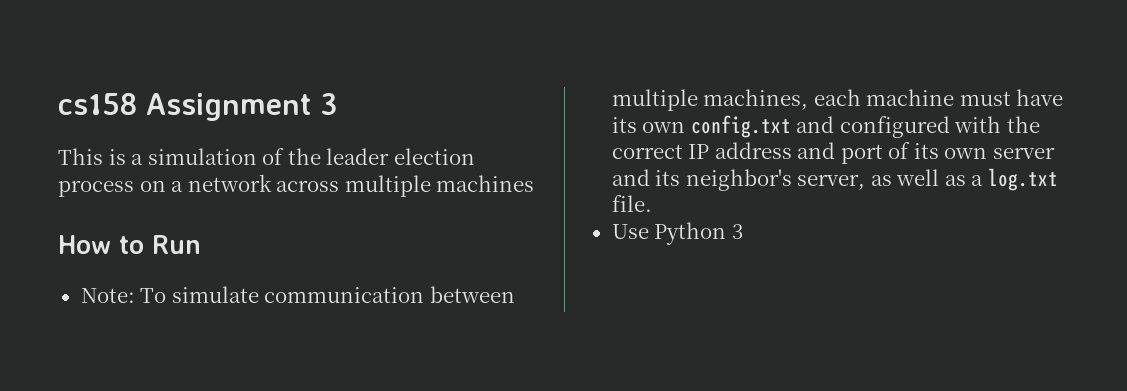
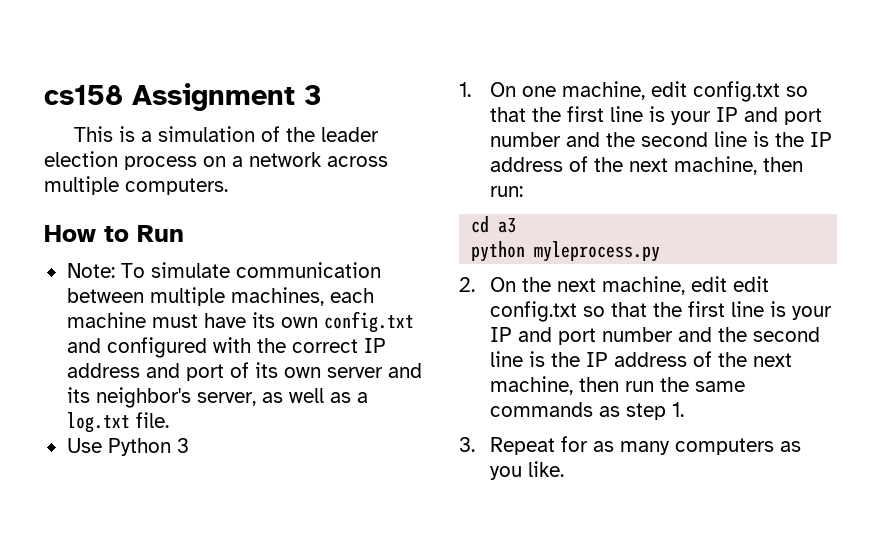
- This is a simulation of the leader election process on a network across multiple machines
+ This is a simulation of the leader election process on a network across multiple computers.
+ 1. On one machine, edit config.txt so that the first line is your IP and port number and the second line is the IP address of the next machine, then run:
+ cd a3
+ python myleprocess.py
+ 2. On the next machine, edit edit config.txt so that the first line is your IP and port number and the second line is the IP address of the next machine, then run the same commands as step 1.
+ 3. Repeat for as many computers as you like.

